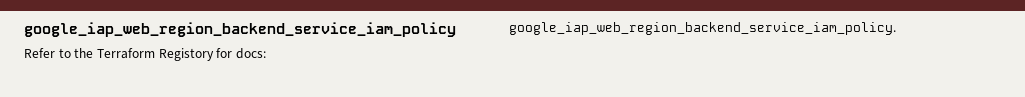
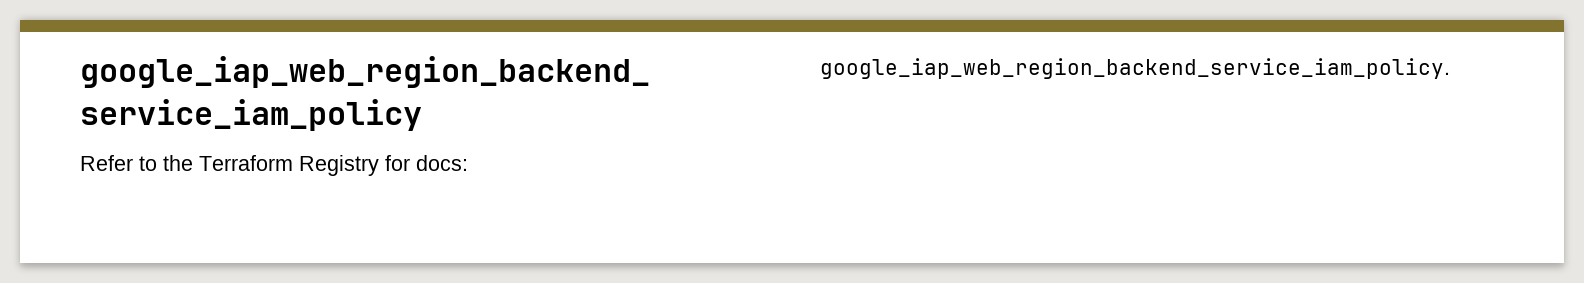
- Refer to the Terraform Registory for docs: google_iap_web_region_backend_service_iam_policy.
+ Refer to the Terraform Registry for docs: google_iap_web_region_backend_service_iam_policy.

